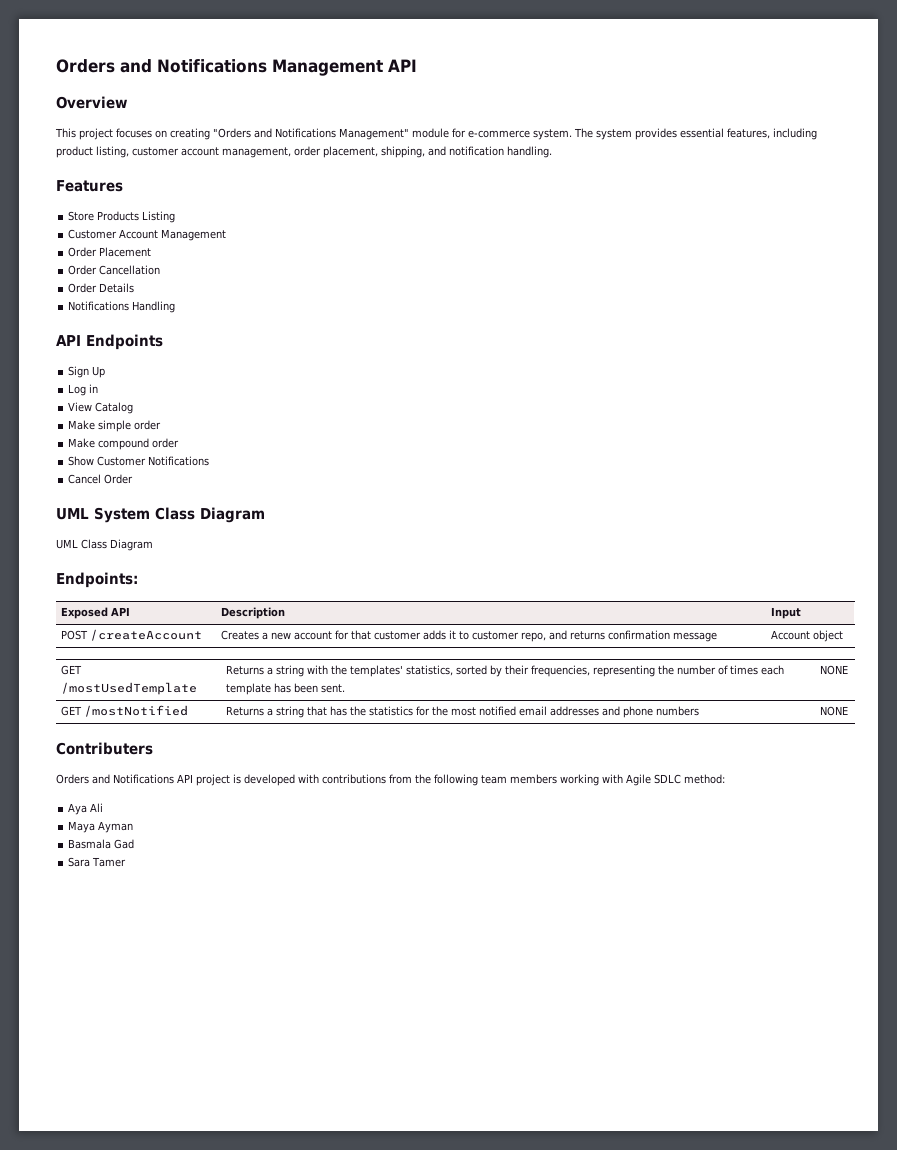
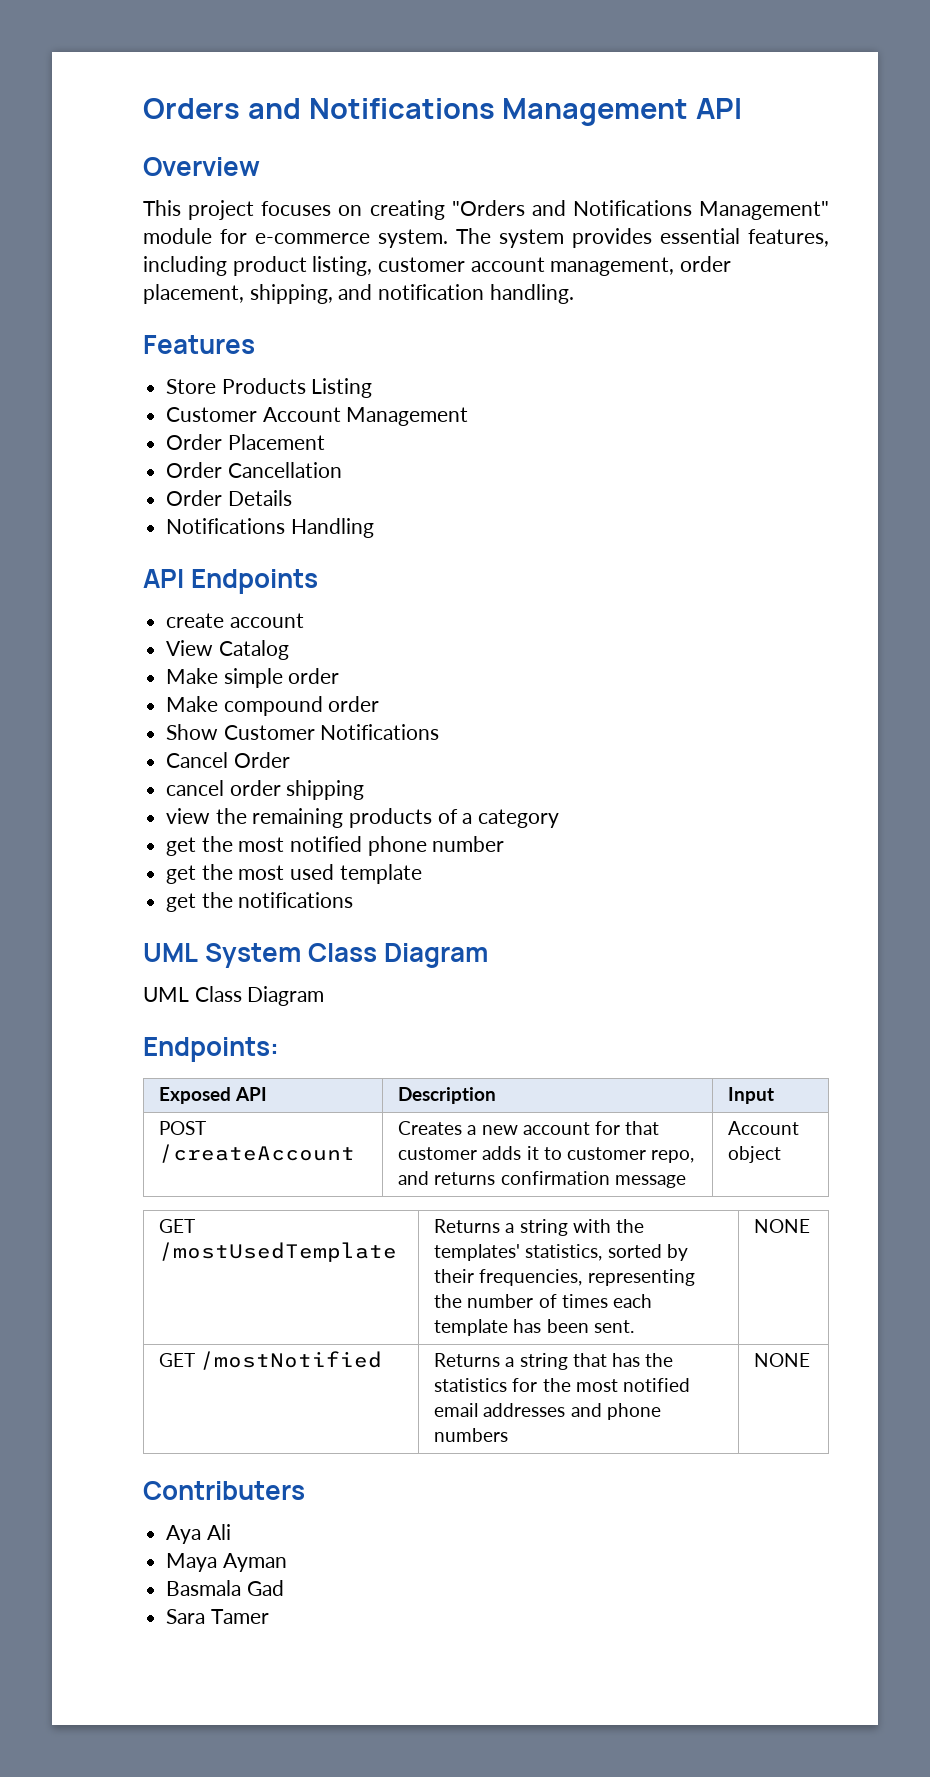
- Sign Up
- Log in
+ create account
+ cancel order shipping
+ view the remaining products of a category
+ get the most notified phone number
+ get the most used template
+ get the notifications
- Orders and Notifications API project is developed with contributions from the following team members working with Agile SDLC method:

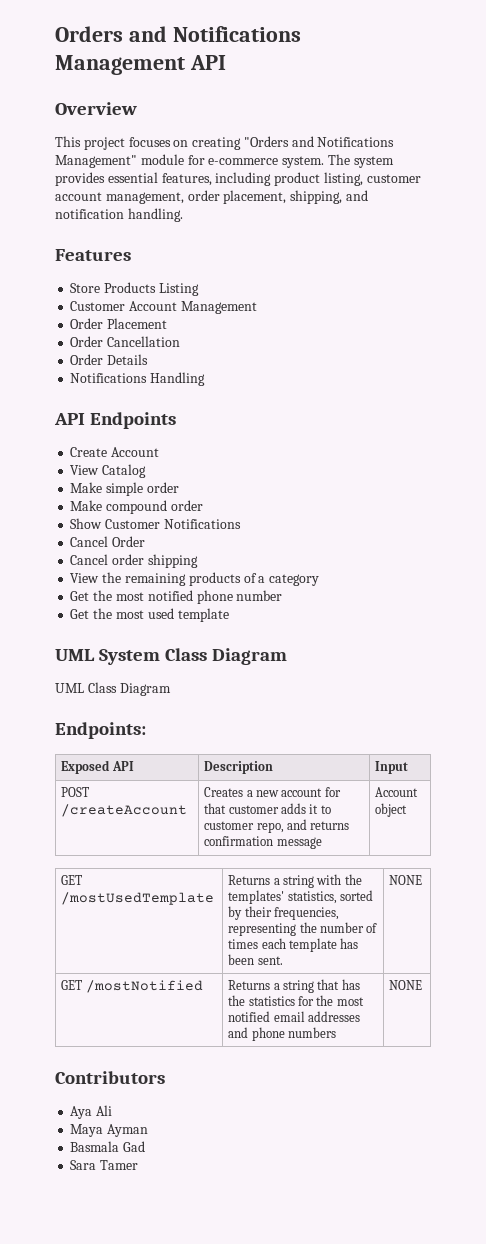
- create account
+ Create Account
- cancel order shipping
+ Cancel order shipping
- view the remaining products of a category
+ View the remaining products of a category
- get the most notified phone number
+ Get the most notified phone number
- get the most used template
+ Get the most used template
- get the notifications
- Contributers
+ Contributors

